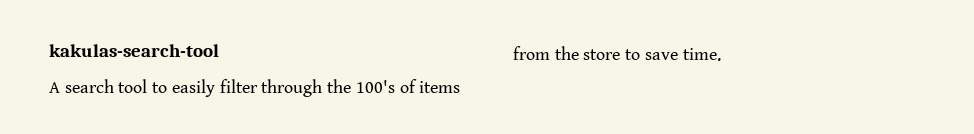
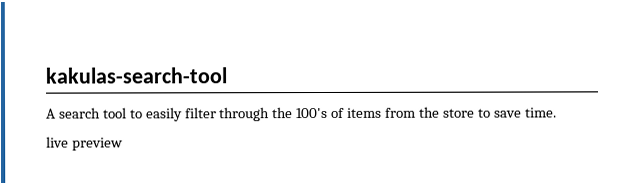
+ live preview

